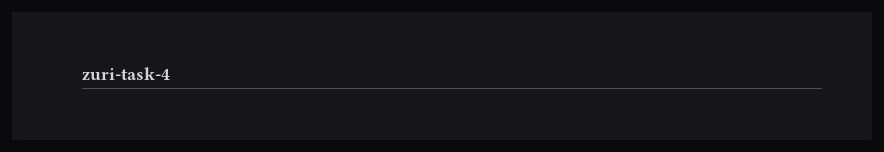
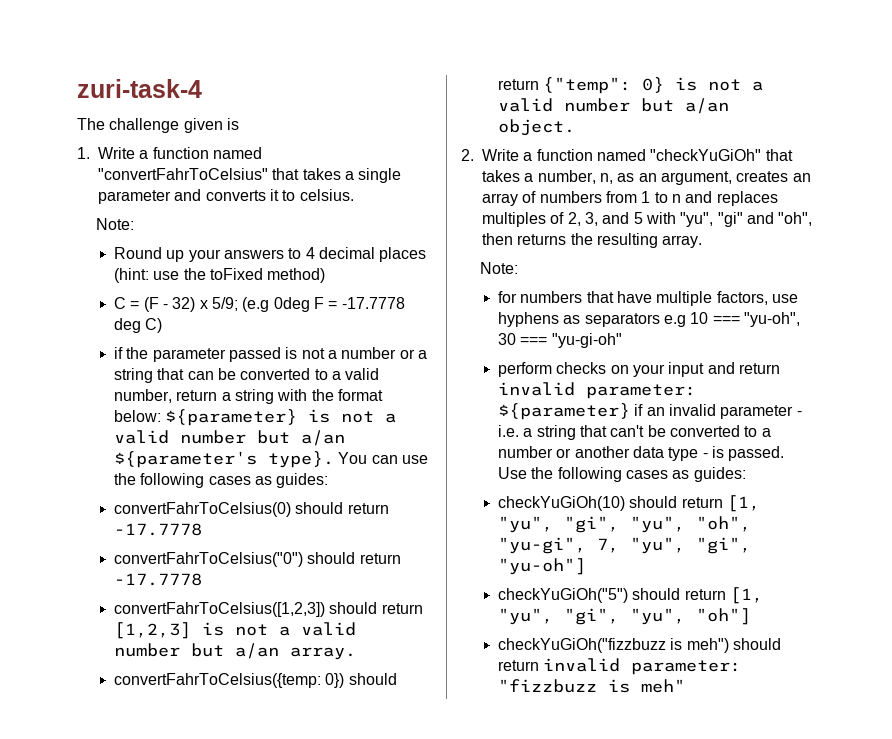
+ The challenge given is
+ 1. Write a function named "convertFahrToCelsius" that takes a single parameter and converts it to celsius.
+ Note:
+ Round up your answers to 4 decimal places (hint: use the toFixed method)
+ C = (F - 32) x 5/9; (e.g 0deg F = -17.7778 deg C)
+ if the parameter passed is not a number or a string that can be converted to a valid number, return a string with the format below: ${parameter} is not a valid number but a/an ${parameter's type}. You can use the following cases as guides:
+ convertFahrToCelsius(0) should return -17.7778
+ convertFahrToCelsius("0") should return -17.7778
+ convertFahrToCelsius([1,2,3]) should return [1,2,3] is not a valid number but a/an array.
+ convertFahrToCelsius({temp: 0}) should return {"temp": 0} is not a valid number but a/an object.
+ 2. Write a function named "checkYuGiOh" that takes a number, n, as an argument, creates an array of numbers from 1 to n and replaces multiples of 2, 3, and 5 with "yu", "gi" and "oh", then returns the resulting array.
+ Note:
+ for numbers that have multiple factors, use hyphens as separators e.g 10 === "yu-oh", 30 === "yu-gi-oh"
+ perform checks on your input and return invalid parameter: ${parameter} if an invalid parameter - i.e. a string that can't be converted to a number or another data type - is passed. Use the following cases as guides:
+ checkYuGiOh(10) should return [1, "yu", "gi", "yu", "oh", "yu-gi", 7, "yu", "gi", "yu-oh"]
+ checkYuGiOh("5") should return [1, "yu", "gi", "yu", "oh"]
+ checkYuGiOh("fizzbuzz is meh") should return invalid parameter: "fizzbuzz is meh"

